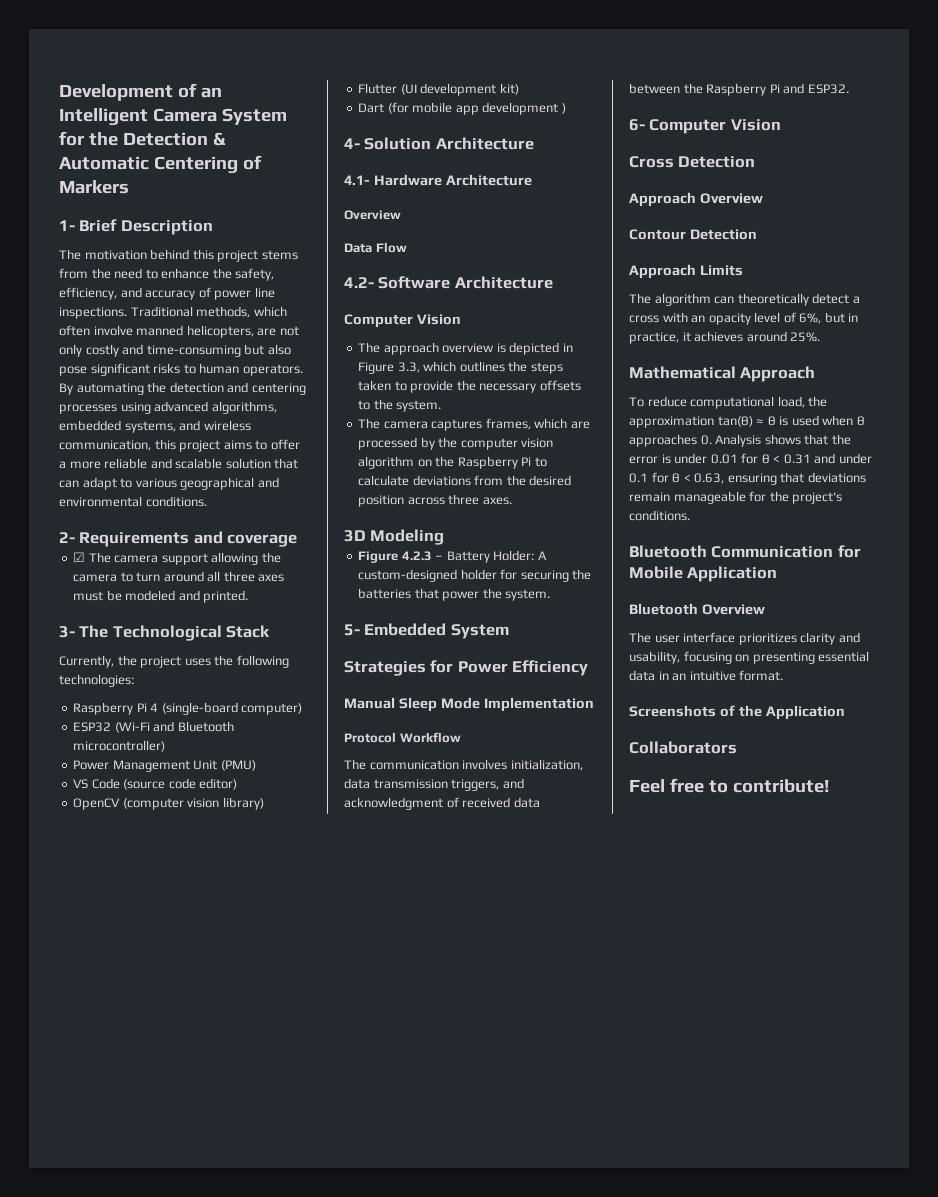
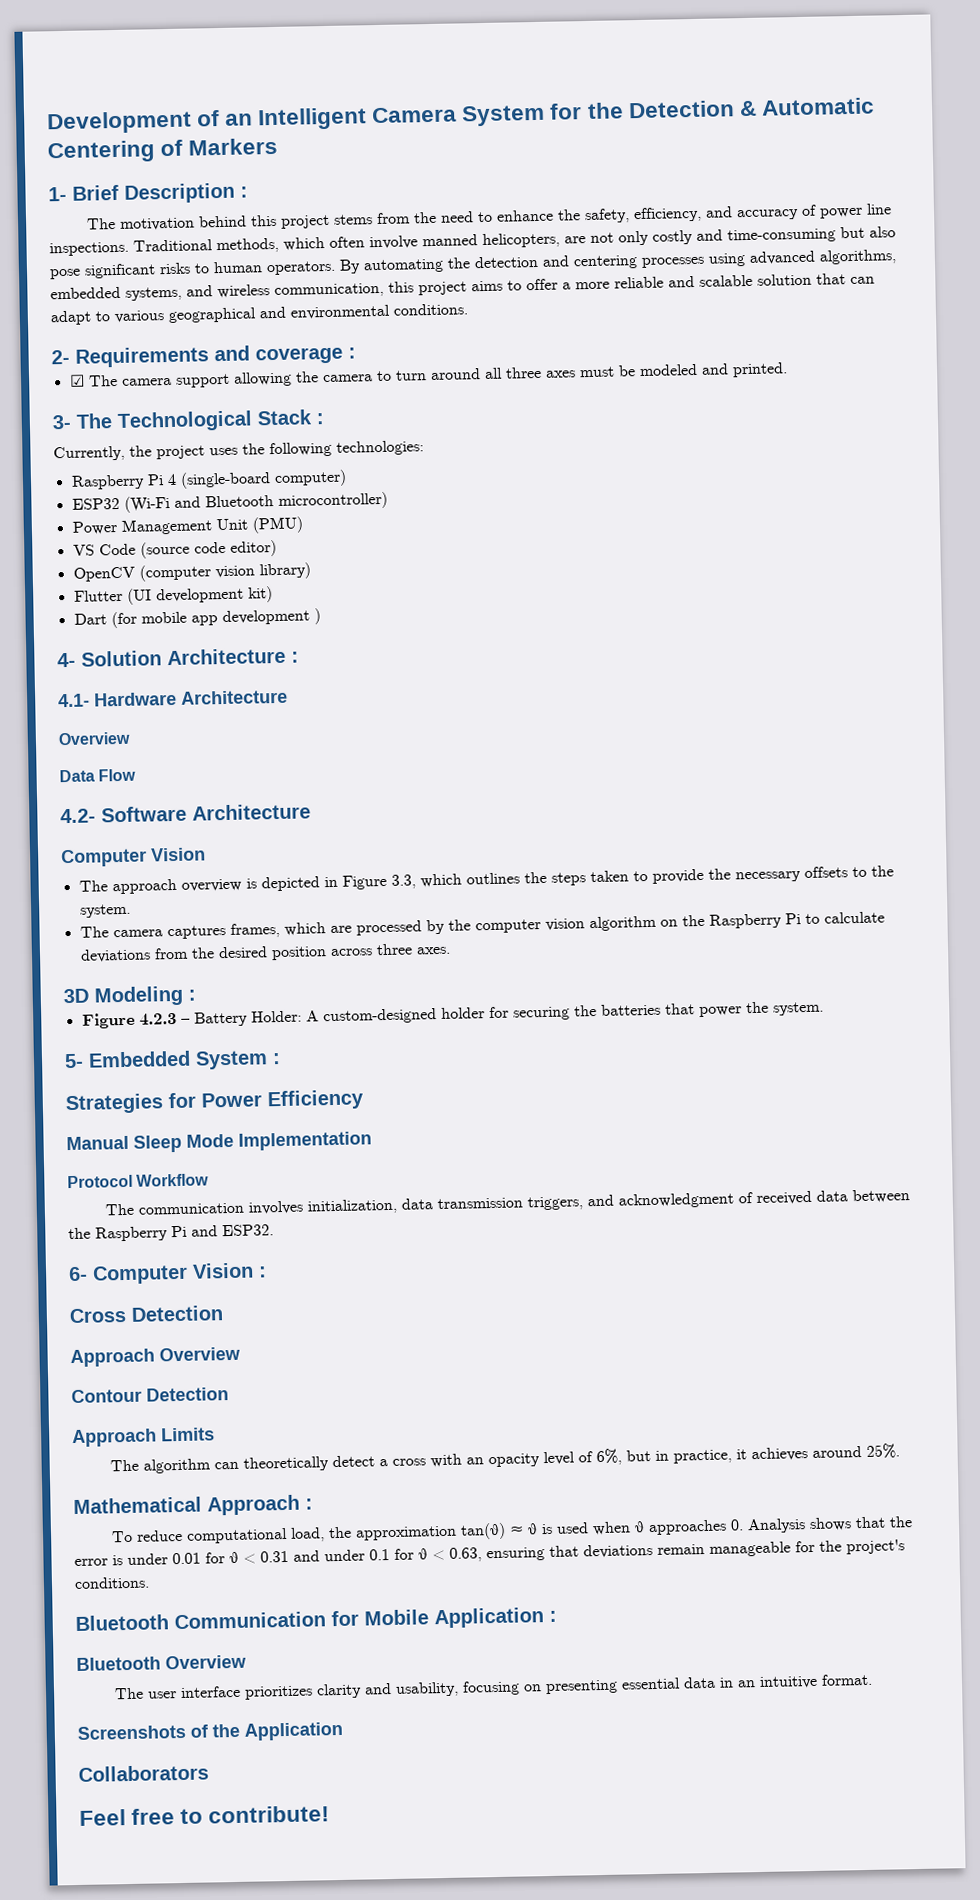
- 1- Brief Description
+ 1- Brief Description :
- 2- Requirements and coverage
+ 2- Requirements and coverage :
- 3- The Technological Stack
+ 3- The Technological Stack :
- 4- Solution Architecture
+ 4- Solution Architecture :
- 3D Modeling
+ 3D Modeling :
- 5- Embedded System
+ 5- Embedded System :
- 6- Computer Vision
+ 6- Computer Vision :
- Mathematical Approach
+ Mathematical Approach :
- Bluetooth Communication for Mobile Application
+ Bluetooth Communication for Mobile Application :

